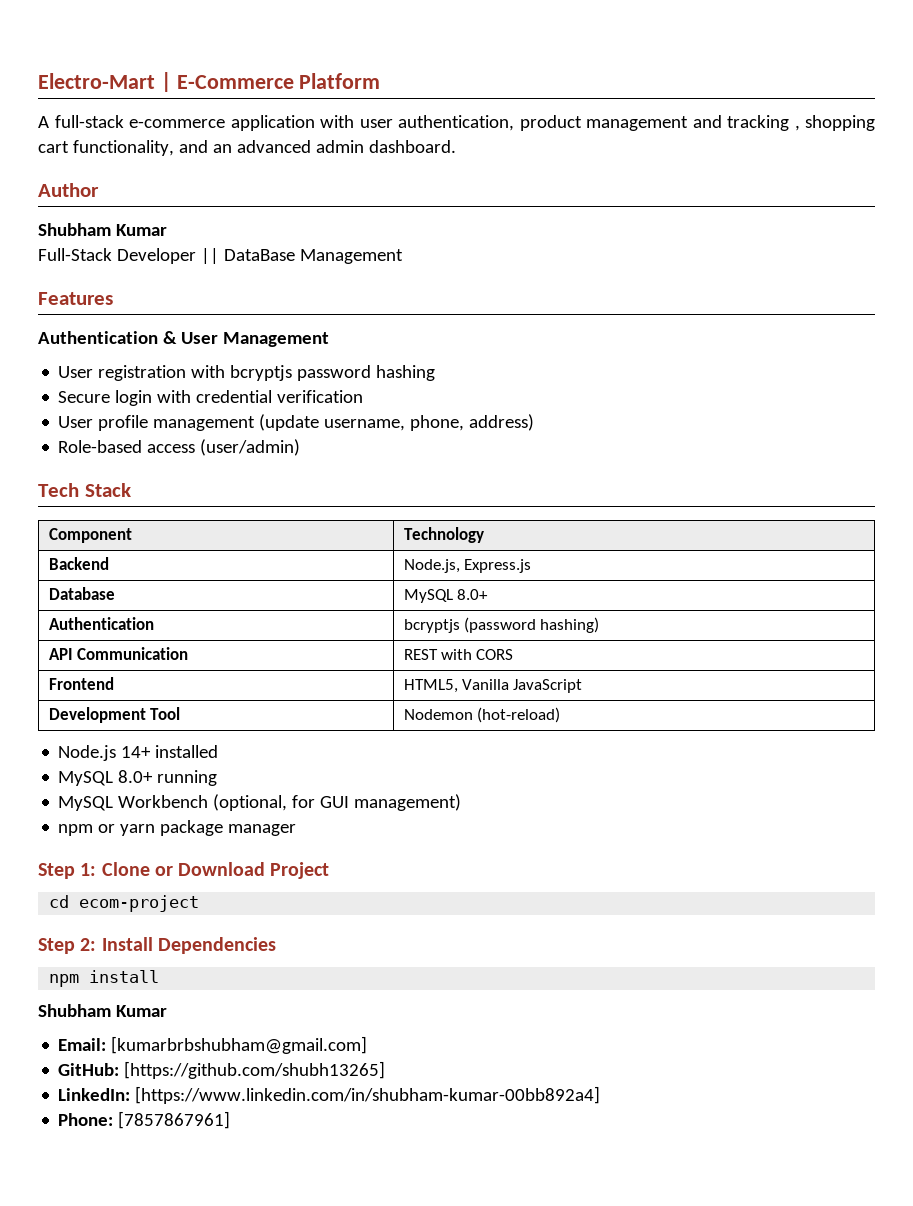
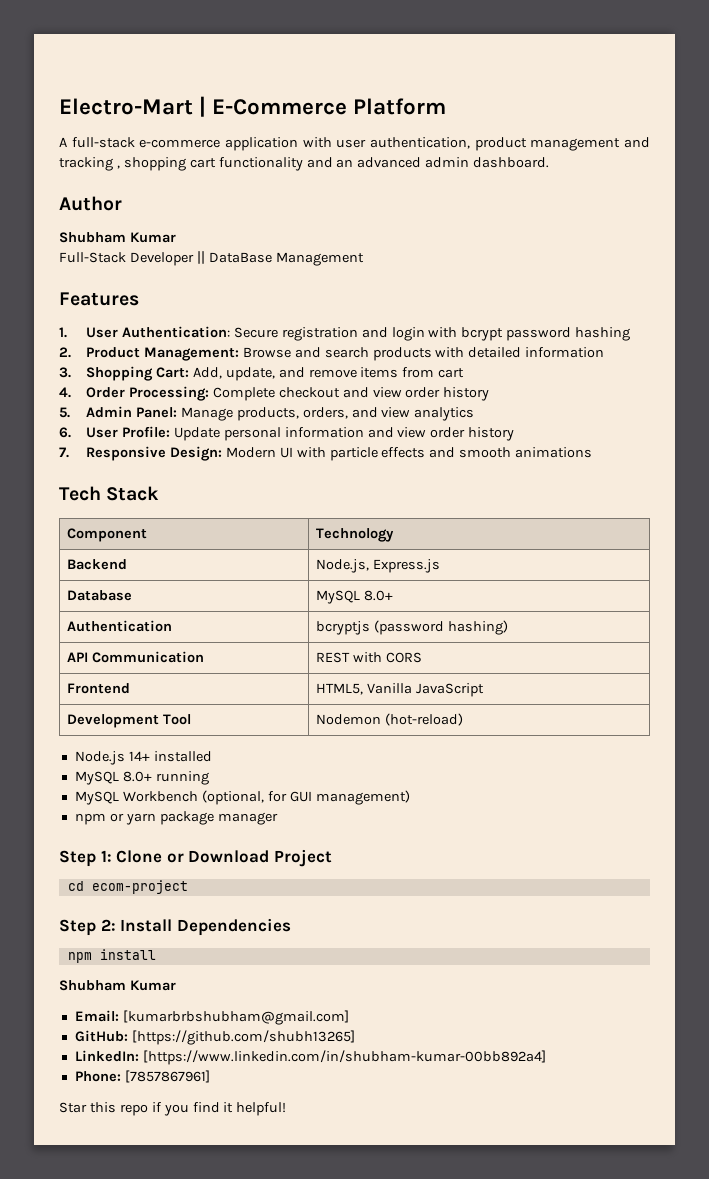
- A full-stack e-commerce application with user authentication, product management and tracking , shopping cart functionality, and an advanced admin dashboard.
+ A full-stack e-commerce application with user authentication, product management and tracking , shopping cart functionality and an advanced admin dashboard.
- Authentication & User Management
- User registration with bcryptjs password hashing
- Secure login with credential verification
- User profile management (update username, phone, address)
- Role-based access (user/admin)
+ 1. User Authentication: Secure registration and login with bcrypt password hashing
+ 2. Product Management: Browse and search products with detailed information
+ 3. Shopping Cart: Add, update, and remove items from cart
+ 4. Order Processing: Complete checkout and view order history
+ 5. Admin Panel: Manage products, orders, and view analytics
+ 6. User Profile: Update personal information and view order history
+ 7. Responsive Design: Modern UI with particle effects and smooth animations
+ Star this repo if you find it helpful!

